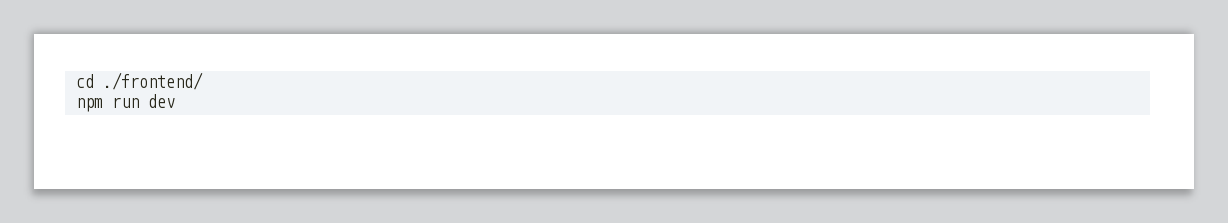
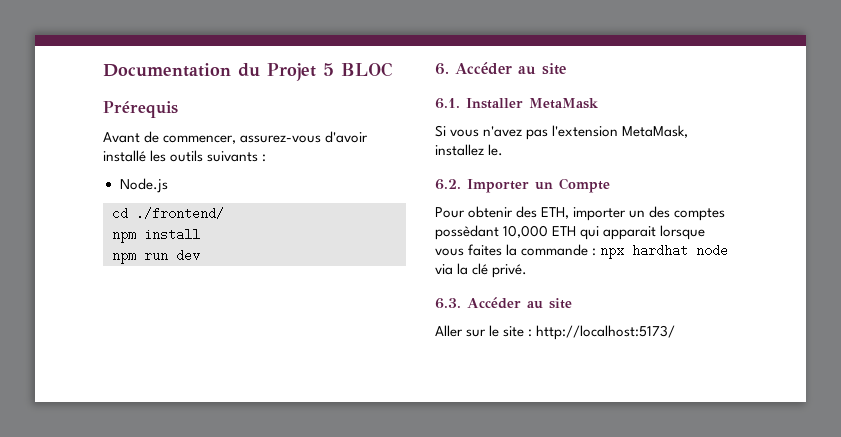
+ Documentation du Projet 5 BLOC
+ Prérequis
+ Avant de commencer, assurez-vous d'avoir installé les outils suivants :
+ Node.js
+ npm install
+ 6. Accéder au site
+ 6.1. Installer MetaMask
+ Si vous n'avez pas l'extension MetaMask, installez le.
+ 6.2. Importer un Compte
+ Pour obtenir des ETH, importer un des comptes possèdant 10,000 ETH qui apparait lorsque vous faites la commande : npx hardhat node via la clé privé.
+ 6.3. Accéder au site
+ Aller sur le site : http://localhost:5173/

